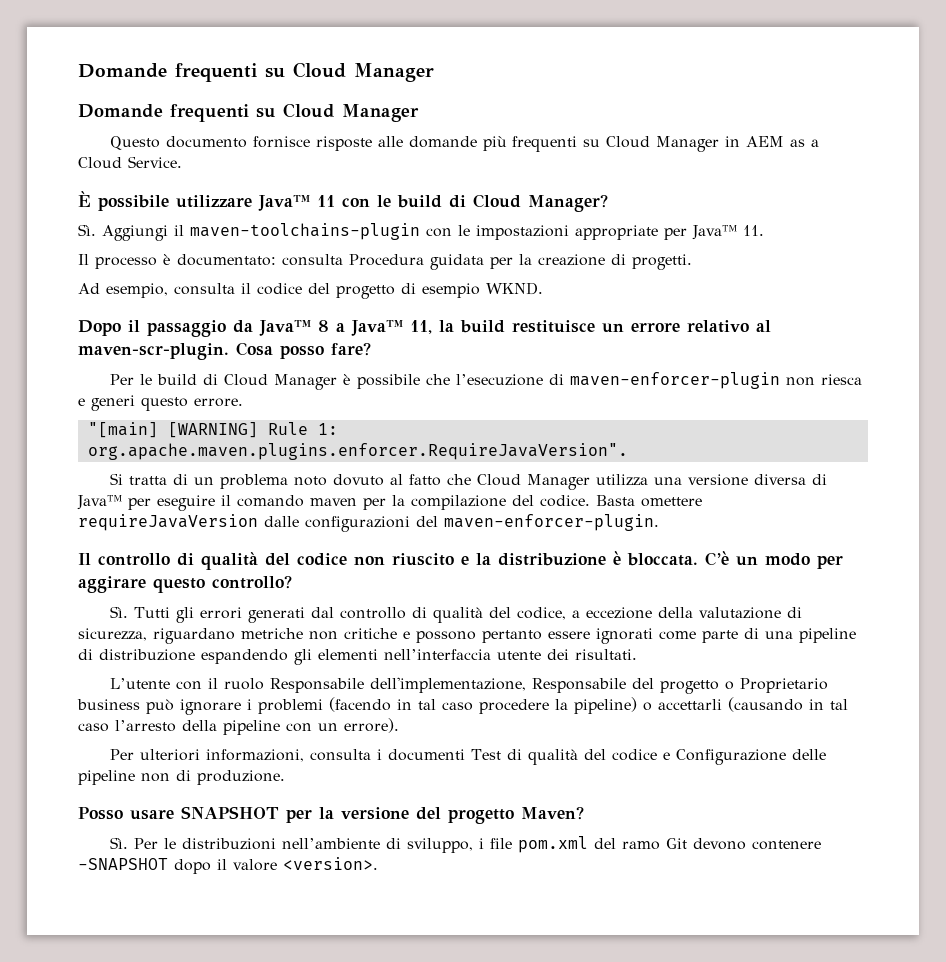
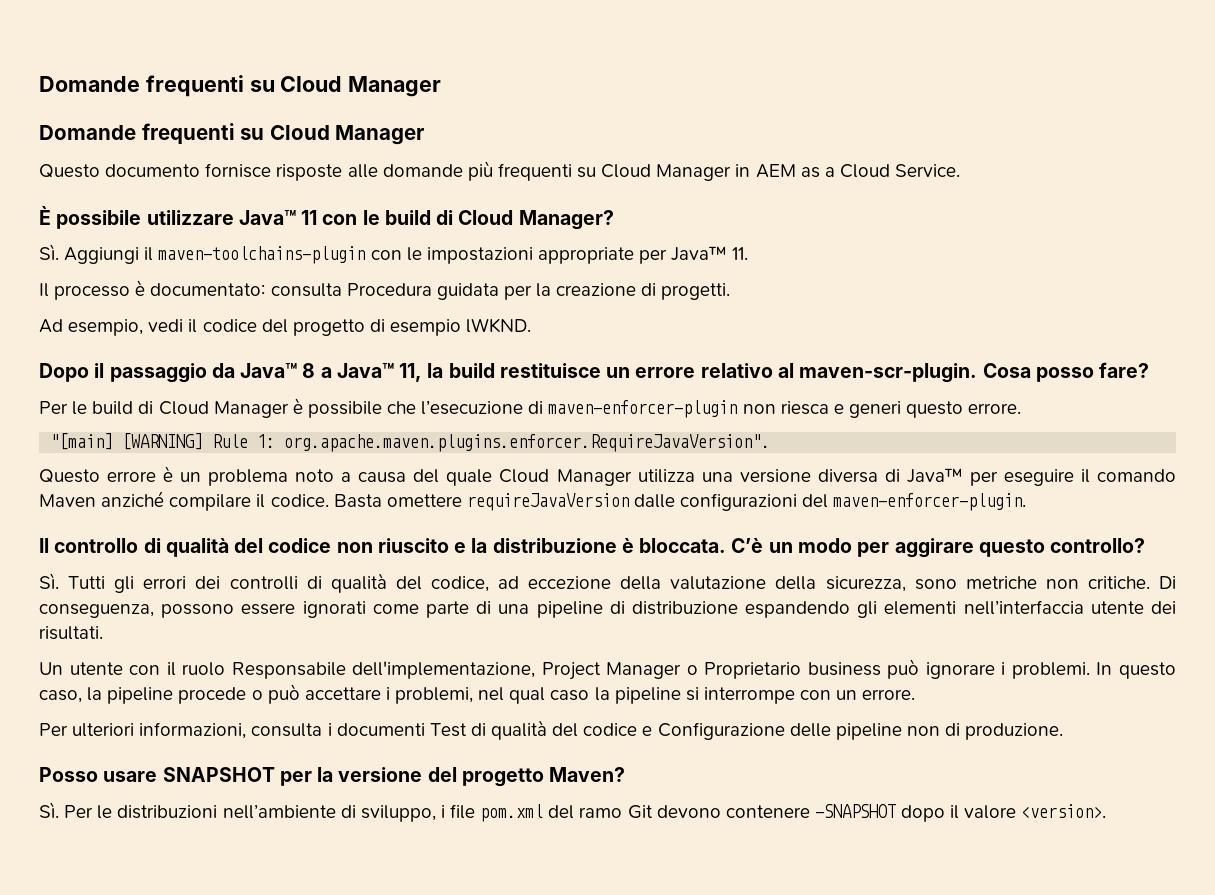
- Ad esempio, consulta il codice del progetto di esempio WKND.
+ Ad esempio, vedi il codice del progetto di esempio lWKND.
- Si tratta di un problema noto dovuto al fatto che Cloud Manager utilizza una versione diversa di Java™ per eseguire il comando maven per la compilazione del codice.
+ Questo errore è un problema noto a causa del quale Cloud Manager utilizza una versione diversa di Java™ per eseguire il comando Maven anziché compilare il codice.
- Sì. Tutti gli errori generati dal controllo di qualità del codice, a eccezione della valutazione di sicurezza, riguardano metriche non critiche e possono pertanto essere ignorati come parte di una pipeline di distribuzione espandendo gli elementi nell’interfaccia utente dei risultati.
+ Sì. Tutti gli errori dei controlli di qualità del codice, ad eccezione della valutazione della sicurezza, sono metriche non critiche. Di conseguenza, possono essere ignorati come parte di una pipeline di distribuzione espandendo gli elementi nell’interfaccia utente dei risultati.
- L’utente con il ruolo Responsabile dell'implementazione, Responsabile del progetto o Proprietario business può ignorare i problemi (facendo in tal caso procedere la pipeline) o accettarli (causando in tal caso l’arresto della pipeline con un errore).
+ Un utente con il ruolo Responsabile dell'implementazione, Project Manager o Proprietario business può ignorare i problemi. In questo caso, la pipeline procede o può accettare i problemi, nel qual caso la pipeline si interrompe con un errore.

